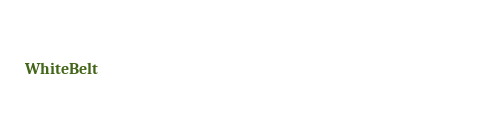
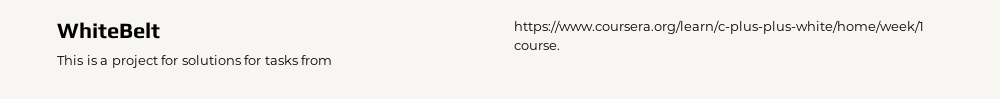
+ This is a project for solutions for tasks from https://www.coursera.org/learn/c-plus-plus-white/home/week/1 course.

